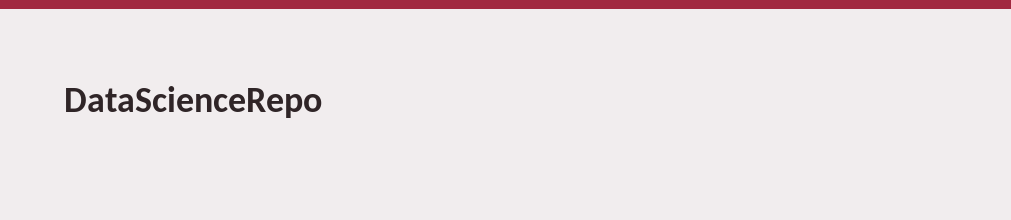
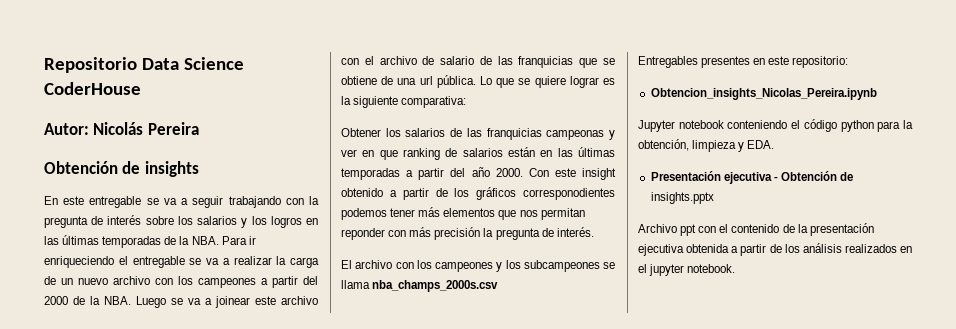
- DataScienceRepo
+ Repositorio Data Science CoderHouse
+ Autor: Nicolás Pereira
+ Obtención de insights
+ En este entregable se va a seguir trabajando con la pregunta de interés sobre los salarios y los logros en las últimas temporadas de la NBA. Para ir enriqueciendo el entregable se va a realizar la carga de un nuevo archivo con los campeones a partir del 2000 de la NBA. Luego se va a joinear este archivo con el archivo de salario de las franquicias que se obtiene de una url pública. Lo que se quiere lograr es la siguiente comparativa:
+ Obtener los salarios de las franquicias campeonas y ver en que ranking de salarios están en las últimas temporadas a partir del año 2000. Con este insight obtenido a partir de los gráficos corresponodientes podemos tener más elementos que nos permitan reponder con más precisión la pregunta de interés.
+ El archivo con los campeones y los subcampeones se llama nba_champs_2000s.csv
+ Entregables presentes en este repositorio:
+ Obtencion_insights_Nicolas_Pereira.ipynb
+ Jupyter notebook conteniendo el código python para la obtención, limpieza y EDA.
+ Presentación ejecutiva - Obtención de insights.pptx
+ Archivo ppt con el contenido de la presentación ejecutiva obtenida a partir de los análisis realizados en el jupyter notebook.

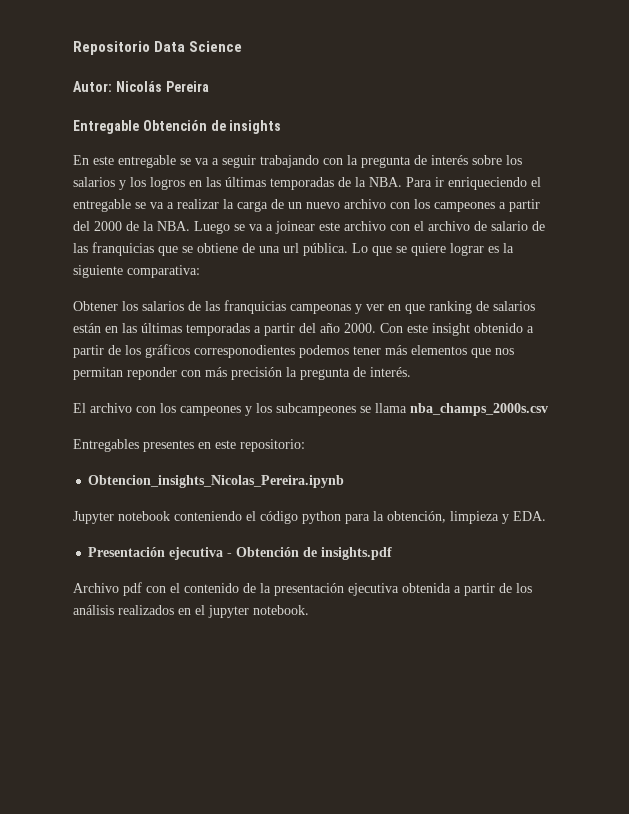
- Repositorio Data Science CoderHouse
+ Repositorio Data Science
- Obtención de insights
+ Entregable Obtención de insights
- Presentación ejecutiva - Obtención de insights.pptx
+ Presentación ejecutiva - Obtención de insights.pdf
- Archivo ppt con el contenido de la presentación ejecutiva obtenida a partir de los análisis realizados en el jupyter notebook.
+ Archivo pdf con el contenido de la presentación ejecutiva obtenida a partir de los análisis realizados en el jupyter notebook.

